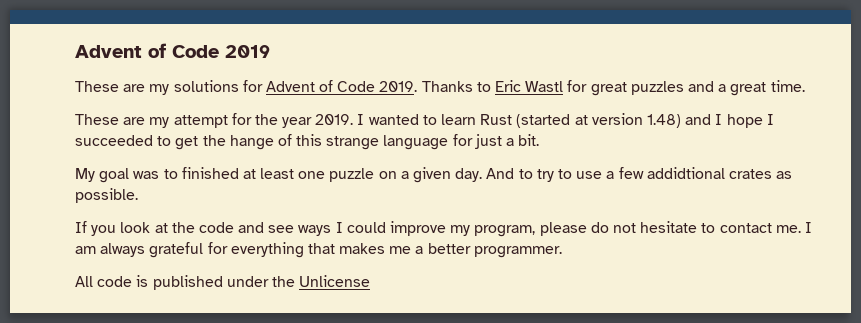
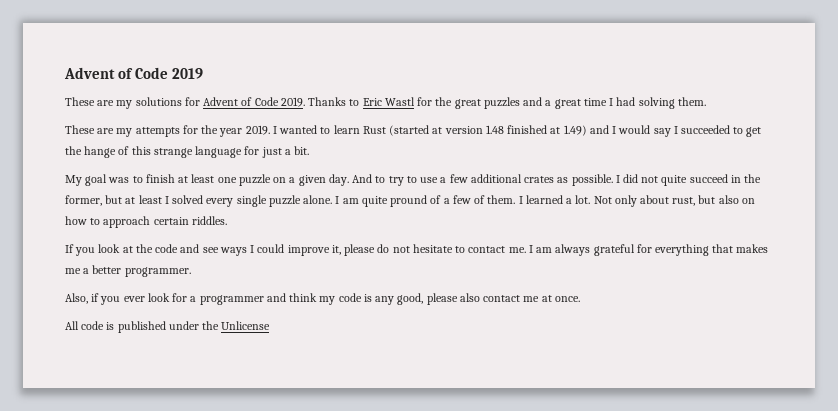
- Thanks to Eric Wastl for great puzzles and a great time.
- These are my attempt for the year 2019.
+ Thanks to Eric Wastl for the great puzzles and a great time I had solving them.
+ These are my attempts for the year 2019.
- I wanted to learn Rust (started at version 1.48) and I hope I succeeded to get the hange of this strange language for just a bit.
+ I wanted to learn Rust (started at version 1.48 finished at 1.49) and I would say I succeeded to get the hange of this strange language for just a bit.
- My goal was to finished at least one puzzle on a given day.
+ My goal was to finish at least one puzzle on a given day.
- And to try to use a few addidtional crates as possible.
+ And to try to use a few additional crates as possible. I did not quite succeed in the former, but at least I solved every single puzzle alone. I am quite pround of a few of them. I learned a lot. Not only about rust, but also on how to approach certain riddles.
- If you look at the code and see ways I could improve my program, please do not hesitate to contact me.
+ If you look at the code and see ways I could improve it, please do not hesitate to contact me.
+ Also, if you ever look for a programmer and think my code is any good, please also contact me at once.

